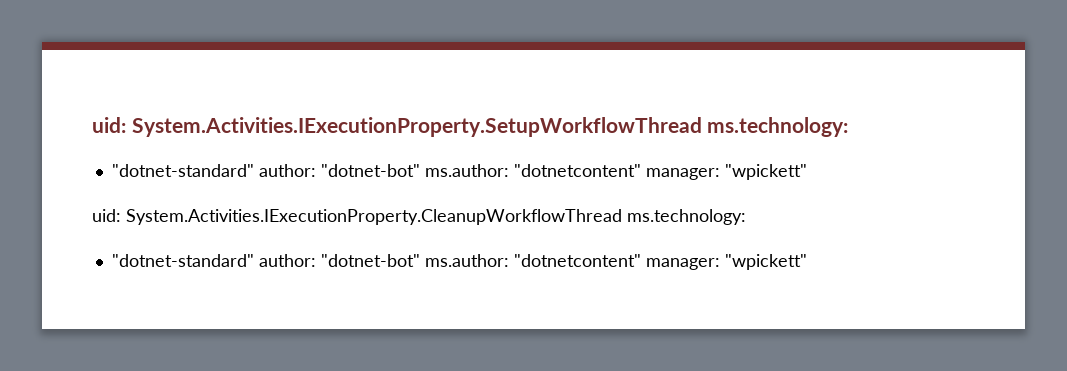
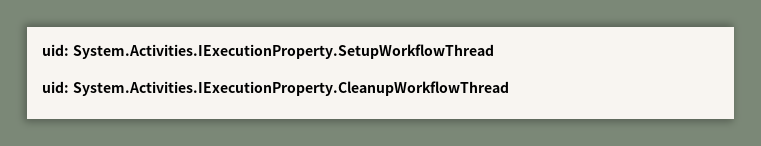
- uid: System.Activities.IExecutionProperty.SetupWorkflowThread ms.technology:
- "dotnet-standard" author: "dotnet-bot" ms.author: "dotnetcontent" manager: "wpickett"
- uid: System.Activities.IExecutionProperty.CleanupWorkflowThread ms.technology:
- "dotnet-standard" author: "dotnet-bot" ms.author: "dotnetcontent" manager: "wpickett"
+ uid: System.Activities.IExecutionProperty.SetupWorkflowThread
+ uid: System.Activities.IExecutionProperty.CleanupWorkflowThread

